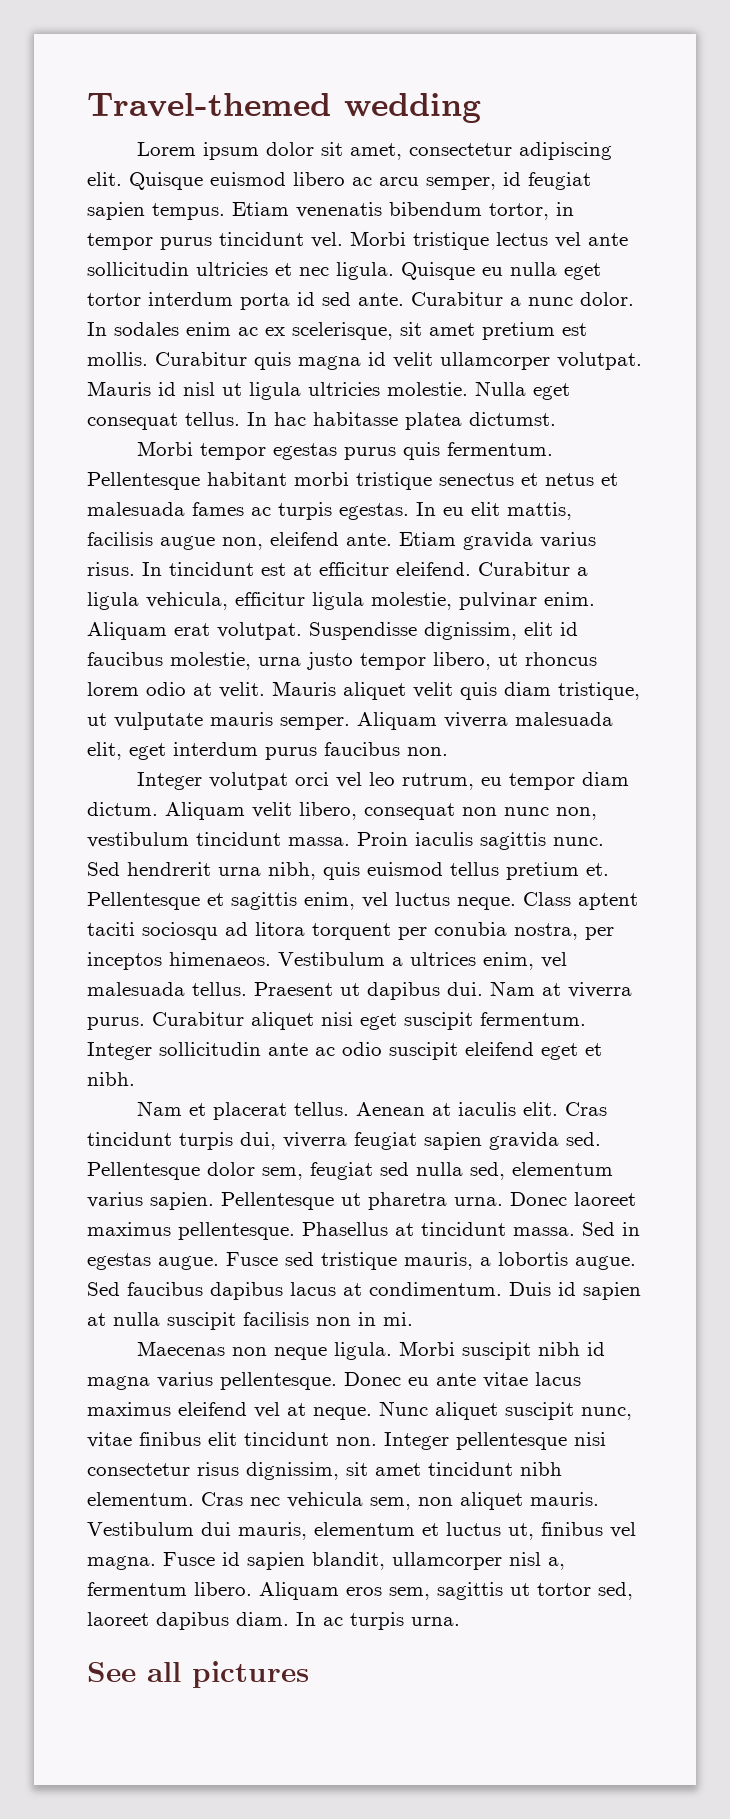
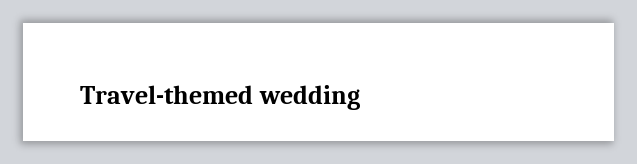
- Lorem ipsum dolor sit amet, consectetur adipiscing elit. Quisque euismod libero ac arcu semper, id feugiat sapien tempus. Etiam venenatis bibendum tortor, in tempor purus tincidunt vel. Morbi tristique lectus vel ante sollicitudin ultricies et nec ligula. Quisque eu nulla eget tortor interdum porta id sed ante. Curabitur a nunc dolor. In sodales enim ac ex scelerisque, sit amet pretium est mollis. Curabitur quis magna id velit ullamcorper volutpat. Mauris id nisl ut ligula ultricies molestie. Nulla eget consequat tellus. In hac habitasse platea dictumst.
- Morbi tempor egestas purus quis fermentum. Pellentesque habitant morbi tristique senectus et netus et malesuada fames ac turpis egestas. In eu elit mattis, facilisis augue non, eleifend ante. Etiam gravida varius risus. In tincidunt est at efficitur eleifend. Curabitur a ligula vehicula, efficitur ligula molestie, pulvinar enim. Aliquam erat volutpat. Suspendisse dignissim, elit id faucibus molestie, urna justo tempor libero, ut rhoncus lorem odio at velit. Mauris aliquet velit quis diam tristique, ut vulputate mauris semper. Aliquam viverra malesuada elit, eget interdum purus faucibus non.
- Integer volutpat orci vel leo rutrum, eu tempor diam dictum. Aliquam velit libero, consequat non nunc non, vestibulum tincidunt massa. Proin iaculis sagittis nunc. Sed hendrerit urna nibh, quis euismod tellus pretium et. Pellentesque et sagittis enim, vel luctus neque. Class aptent taciti sociosqu ad litora torquent per conubia nostra, per inceptos himenaeos. Vestibulum a ultrices enim, vel malesuada tellus. Praesent ut dapibus dui. Nam at viverra purus. Curabitur aliquet nisi eget suscipit fermentum. Integer sollicitudin ante ac odio suscipit eleifend eget et nibh.
- Nam et placerat tellus. Aenean at iaculis elit. Cras tincidunt turpis dui, viverra feugiat sapien gravida sed. Pellentesque dolor sem, feugiat sed nulla sed, elementum varius sapien. Pellentesque ut pharetra urna. Donec laoreet maximus pellentesque. Phasellus at tincidunt massa. Sed in egestas augue. Fusce sed tristique mauris, a lobortis augue. Sed faucibus dapibus lacus at condimentum. Duis id sapien at nulla suscipit facilisis non in mi.
- Maecenas non neque ligula. Morbi suscipit nibh id magna varius pellentesque. Donec eu ante vitae lacus maximus eleifend vel at neque. Nunc aliquet suscipit nunc, vitae finibus elit tincidunt non. Integer pellentesque nisi consectetur risus dignissim, sit amet tincidunt nibh elementum. Cras nec vehicula sem, non aliquet mauris. Vestibulum dui mauris, elementum et luctus ut, finibus vel magna. Fusce id sapien blandit, ullamcorper nisl a, fermentum libero. Aliquam eros sem, sagittis ut tortor sed, laoreet dapibus diam. In ac turpis urna.
- See all pictures

